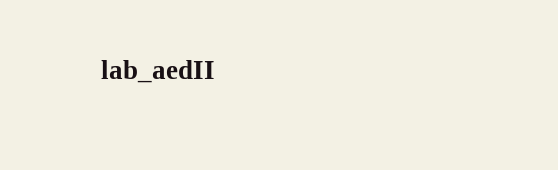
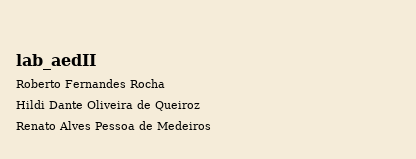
+ Roberto Fernandes Rocha
+ Hildi Dante Oliveira de Queiroz
+ Renato Alves Pessoa de Medeiros

